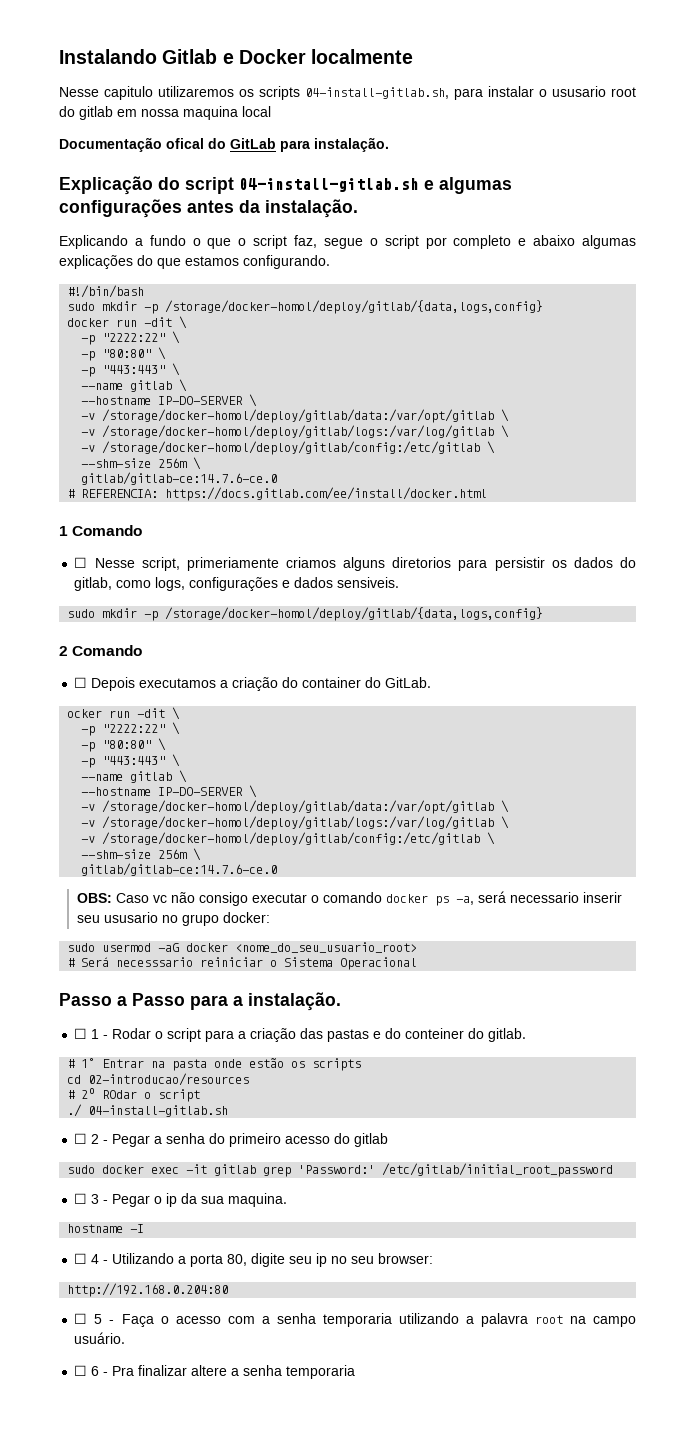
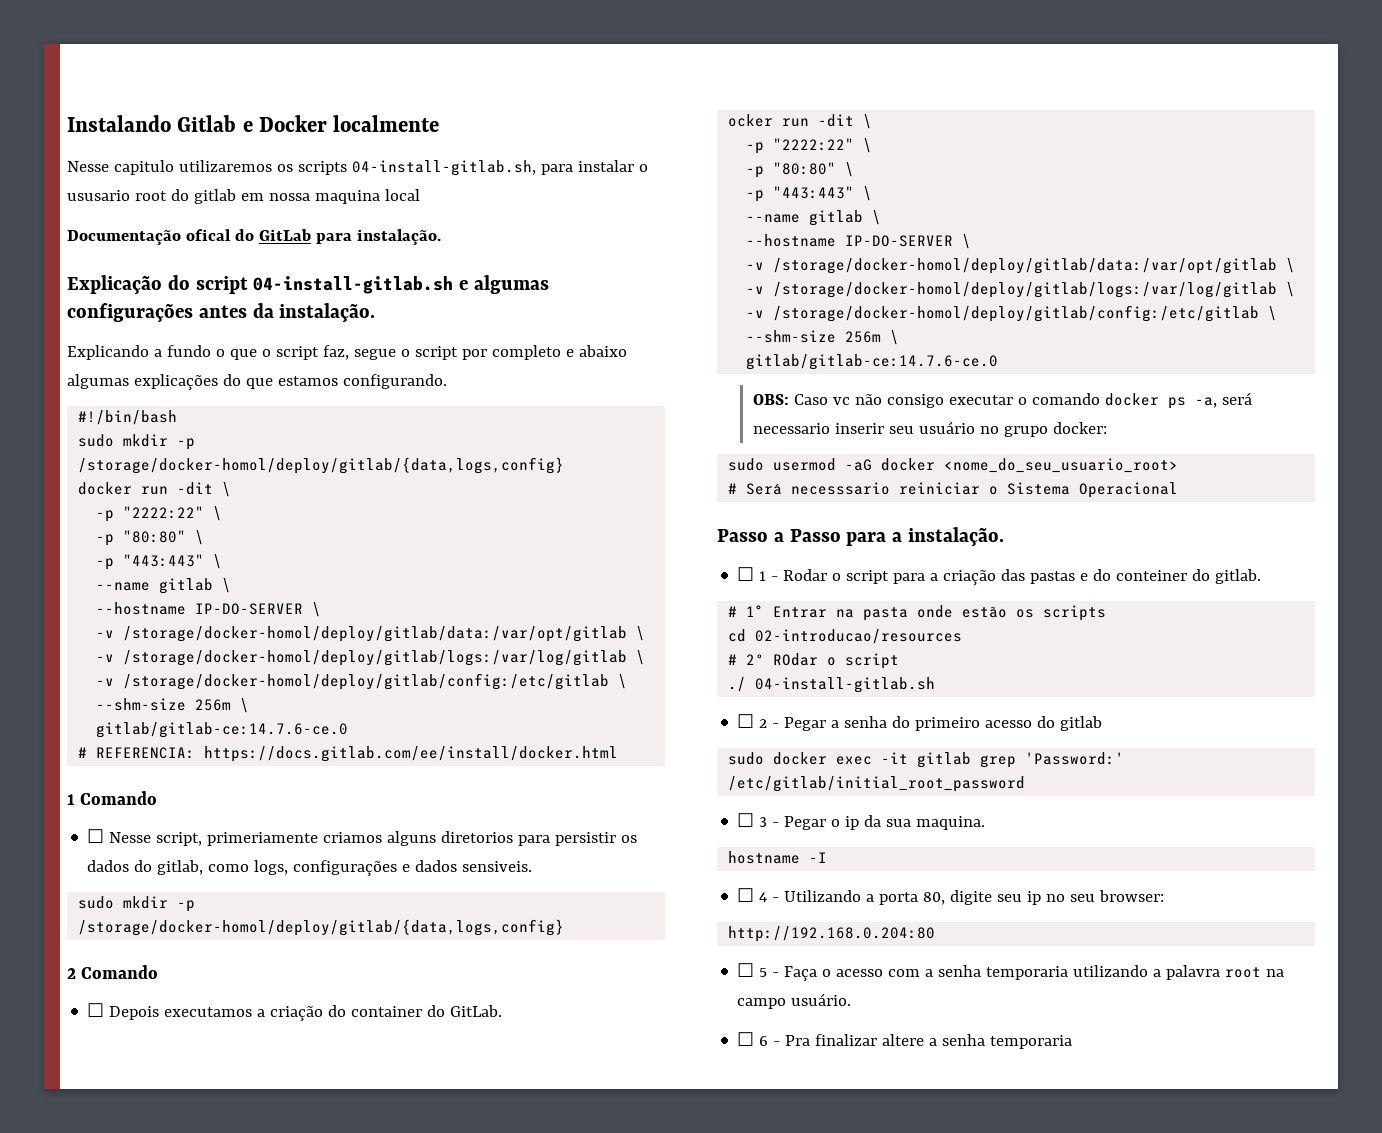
- OBS: Caso vc não consigo executar o comando docker ps -a, será necessario inserir seu ususario no grupo docker:
+ OBS: Caso vc não consigo executar o comando docker ps -a, será necessario inserir seu usuário no grupo docker:

